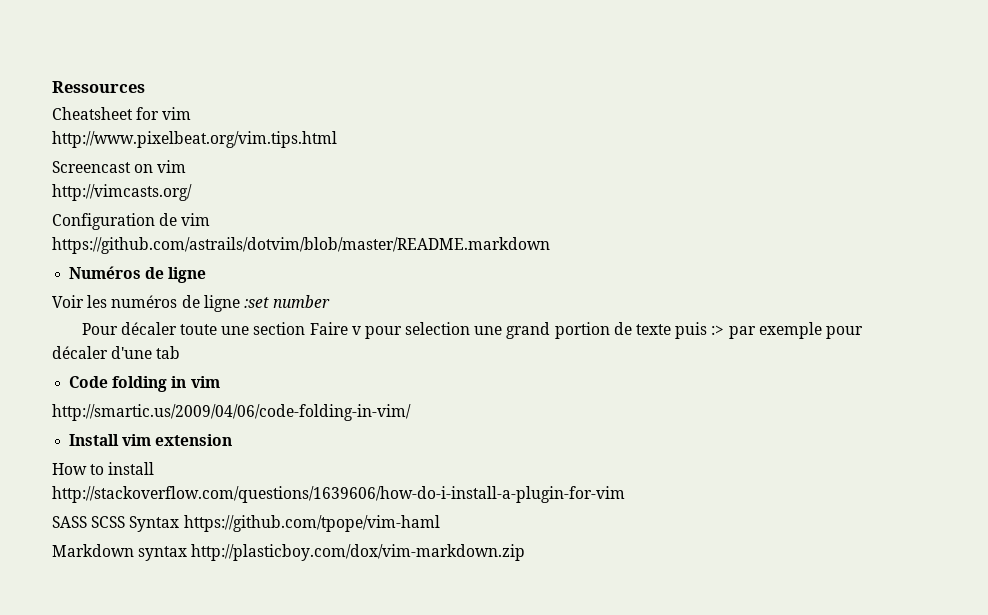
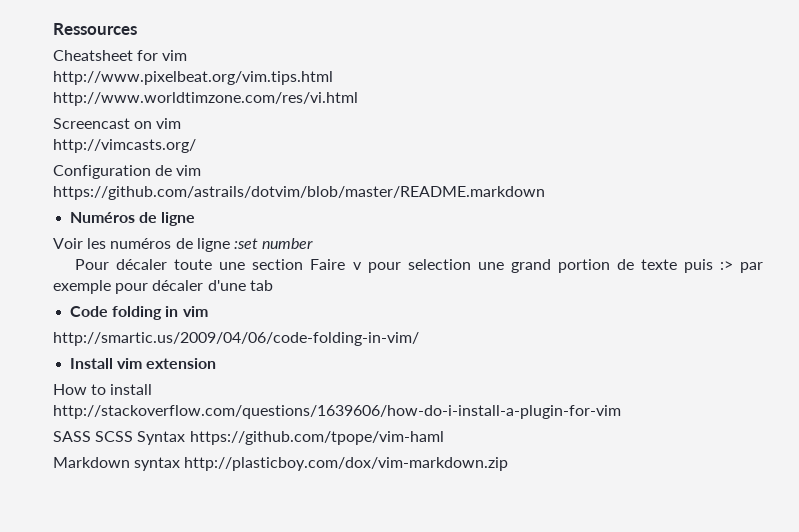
+ http://www.worldtimzone.com/res/vi.html

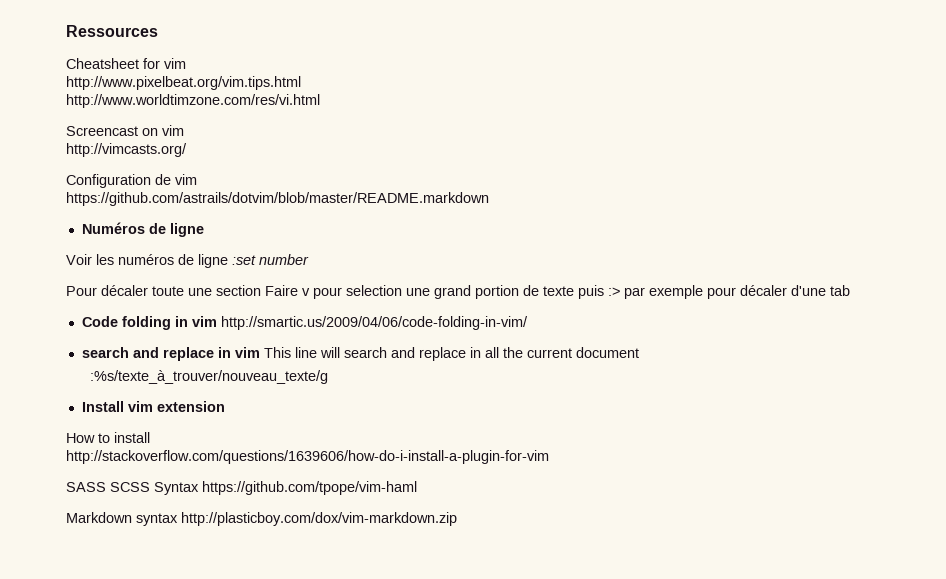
- Code folding in vim
- http://smartic.us/2009/04/06/code-folding-in-vim/
+ Code folding in vim http://smartic.us/2009/04/06/code-folding-in-vim/
+ search and replace in vim This line will search and replace in all the current document
+ :%s/texte_à_trouver/nouveau_texte/g

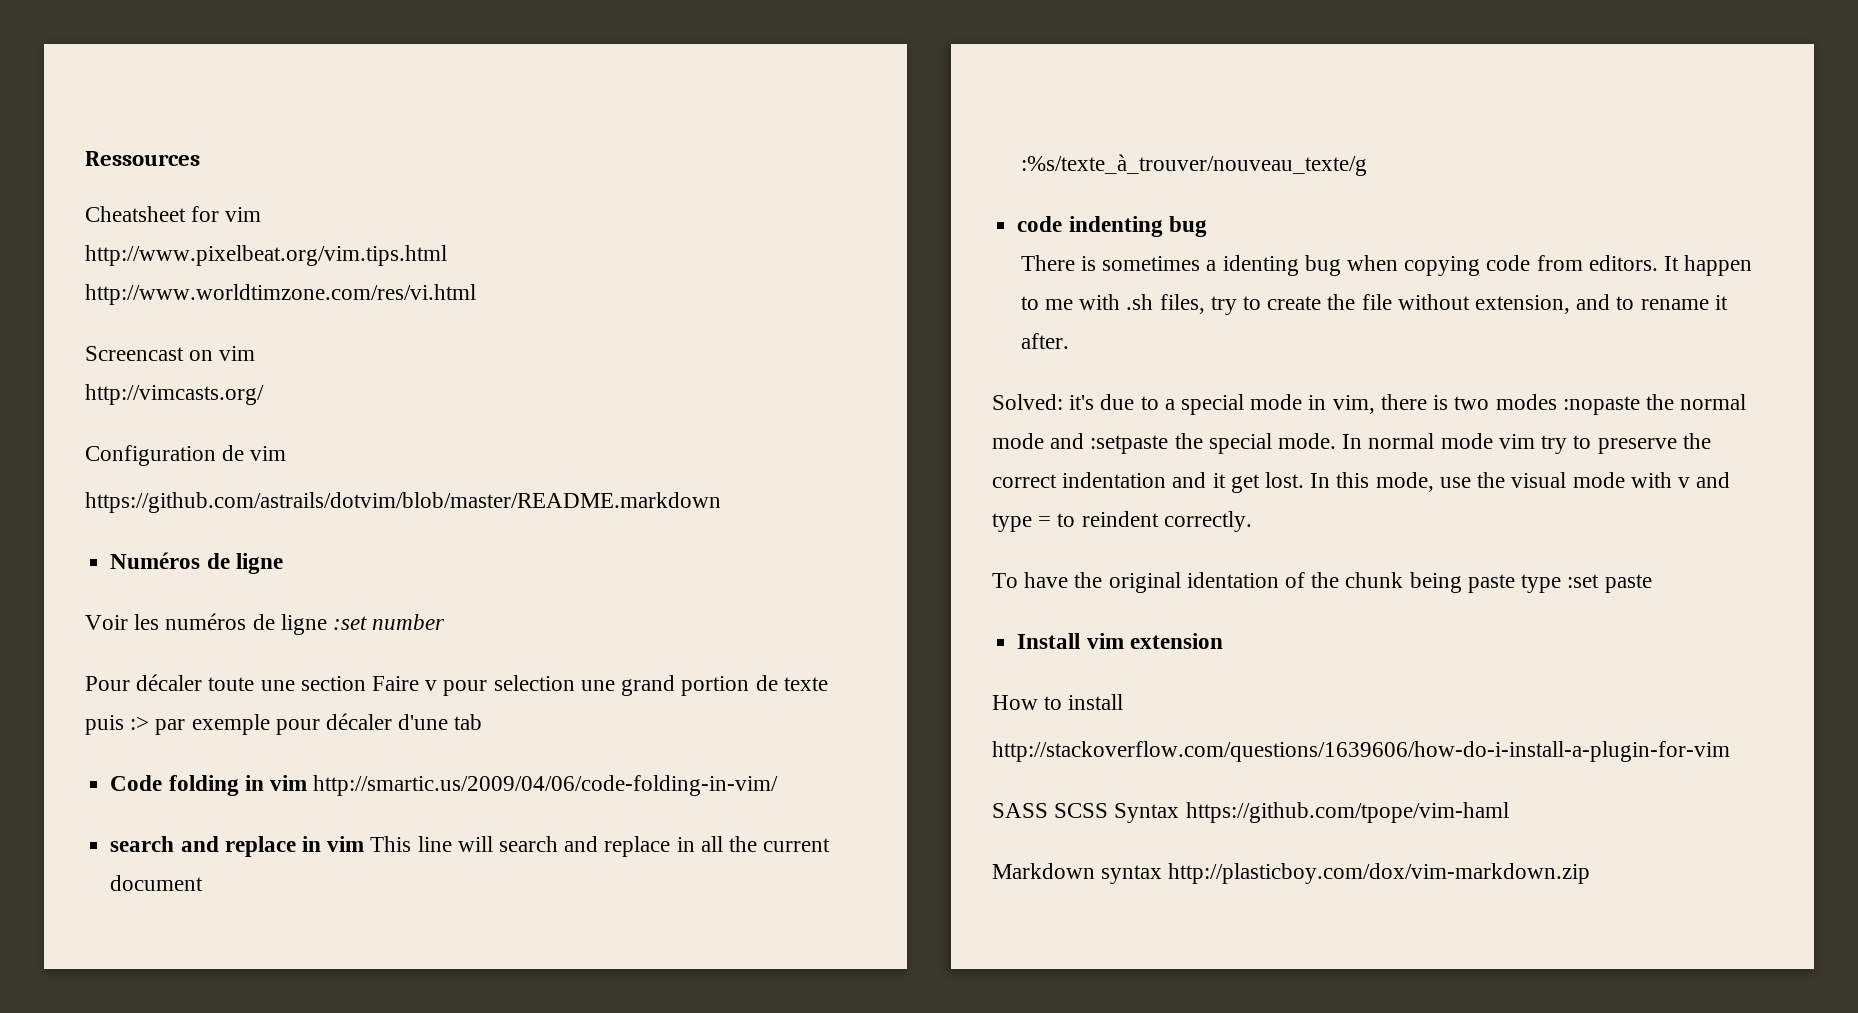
+ code indenting bug
+ There is sometimes a identing bug when copying code from editors. It happen to me with .sh files, try to create the file without extension, and to rename it after.
+ Solved: it's due to a special mode in vim, there is two modes :nopaste the normal mode and :setpaste the special mode. In normal mode vim try to preserve the correct indentation and it get lost. In this mode, use the visual mode with v and type = to reindent correctly.
+ To have the original identation of the chunk being paste type :set paste

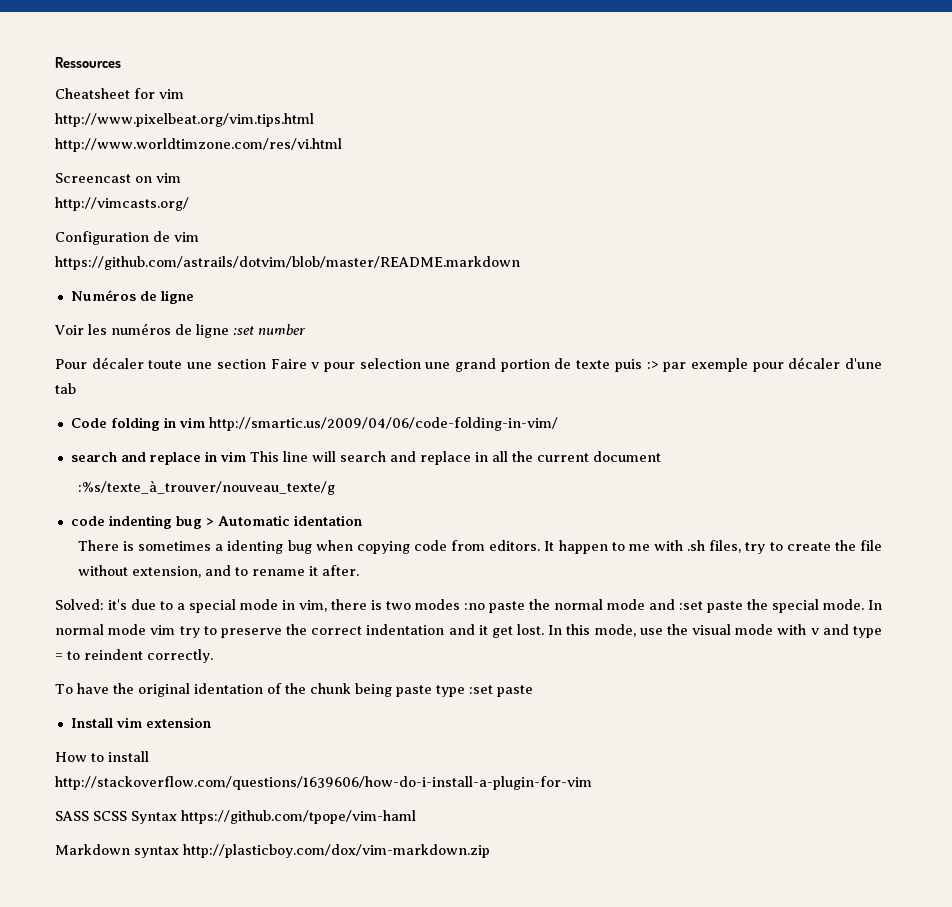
- code indenting bug
+ code indenting bug > Automatic identation
- Solved: it's due to a special mode in vim, there is two modes :nopaste the normal mode and :setpaste the special mode.
+ Solved: it's due to a special mode in vim, there is two modes :no paste the normal mode and :set paste the special mode.

